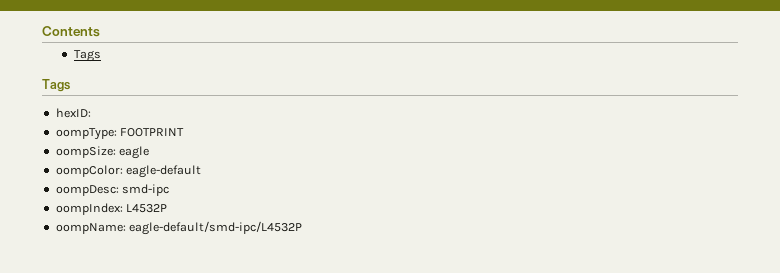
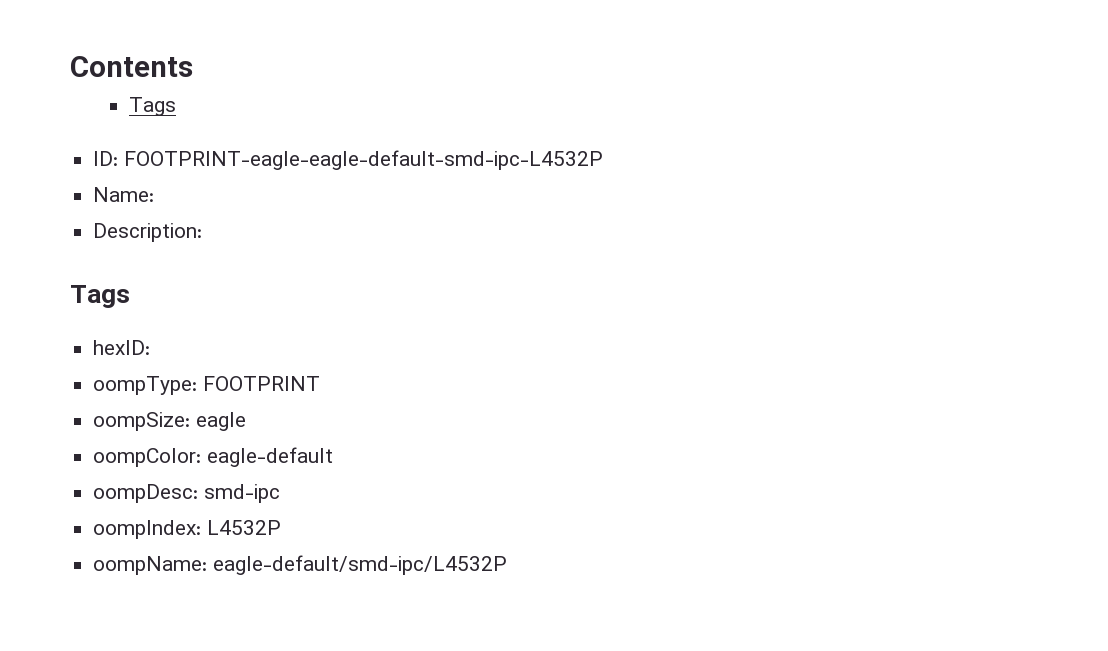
+ ID: FOOTPRINT-eagle-eagle-default-smd-ipc-L4532P
+ Name:
+ Description:

